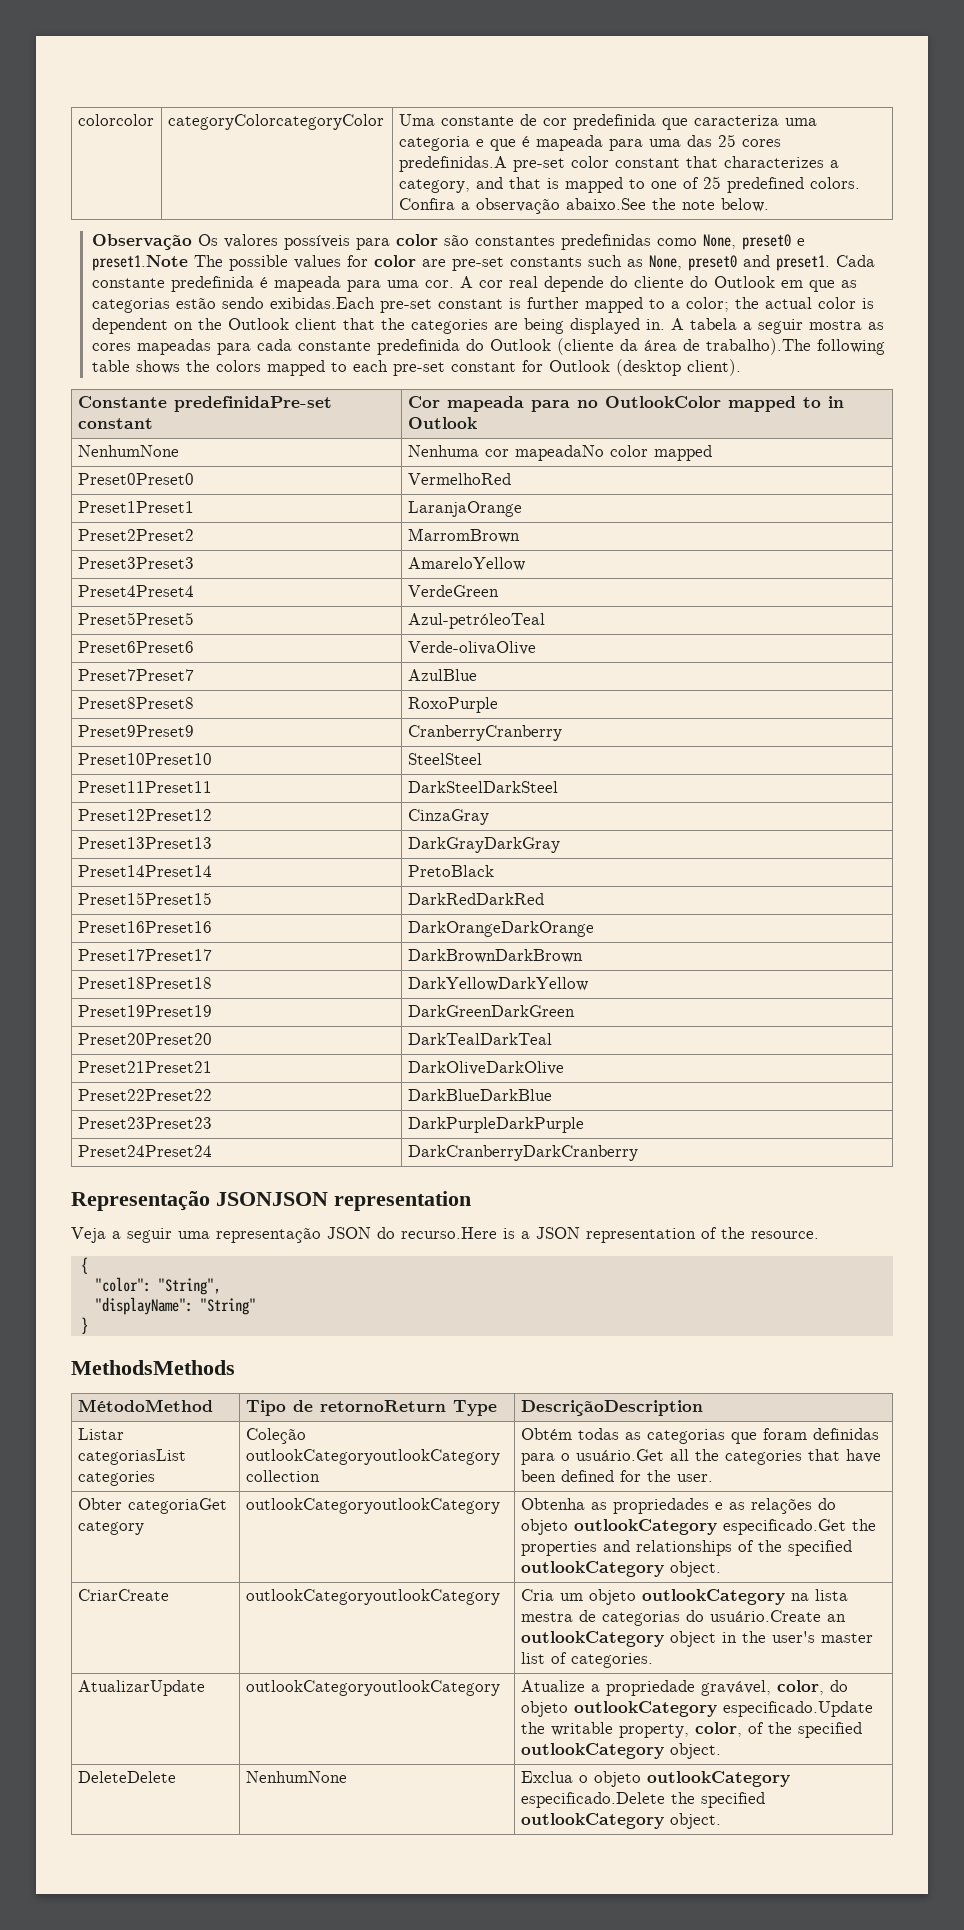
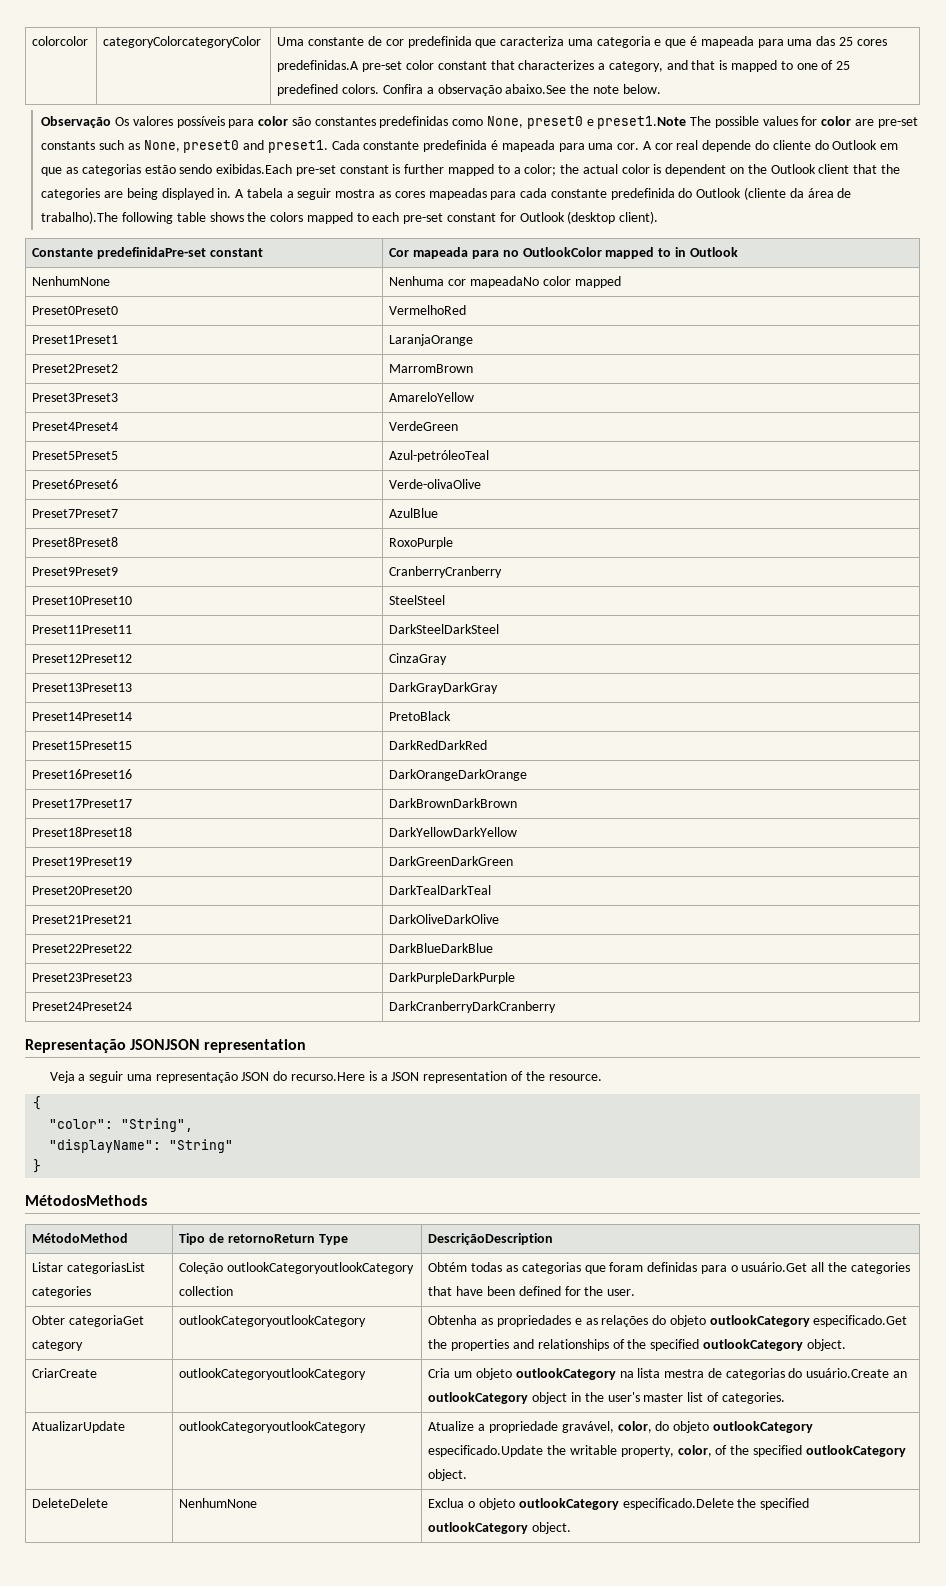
- MethodsMethods
+ MétodosMethods

